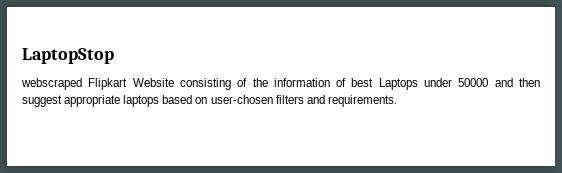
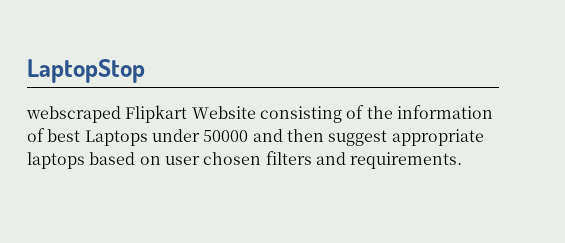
- webscraped Flipkart Website consisting of the information of best Laptops under 50000 and then suggest appropriate laptops based on user-chosen filters and requirements.
+ webscraped Flipkart Website consisting of the information of best Laptops under 50000 and then suggest appropriate laptops based on user chosen filters and requirements.

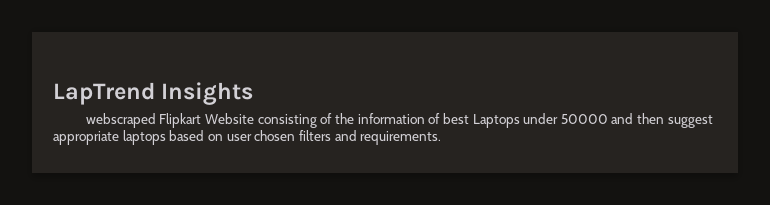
- LaptopStop
+ LapTrend Insights

